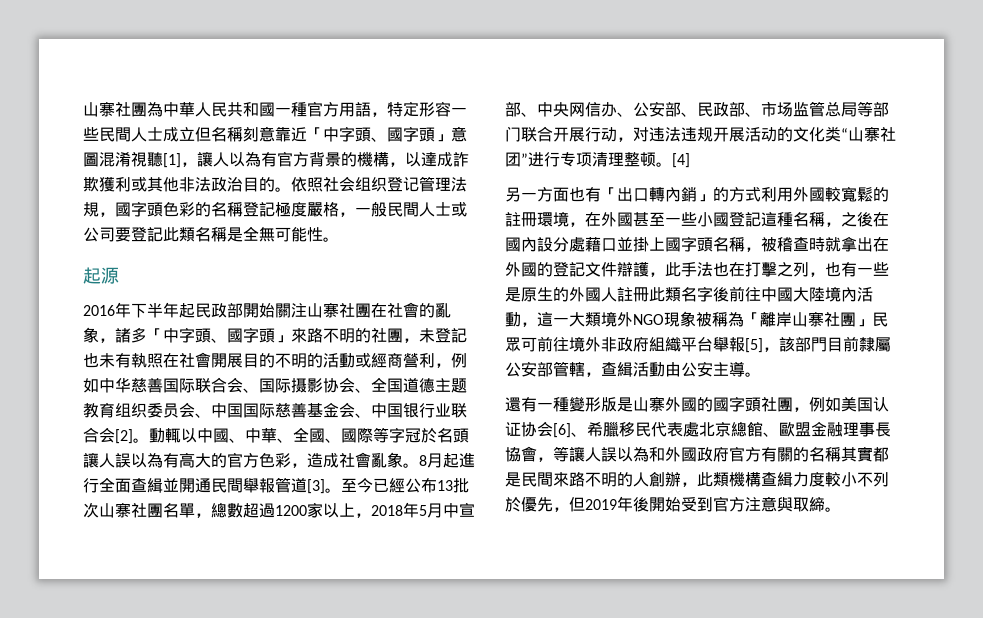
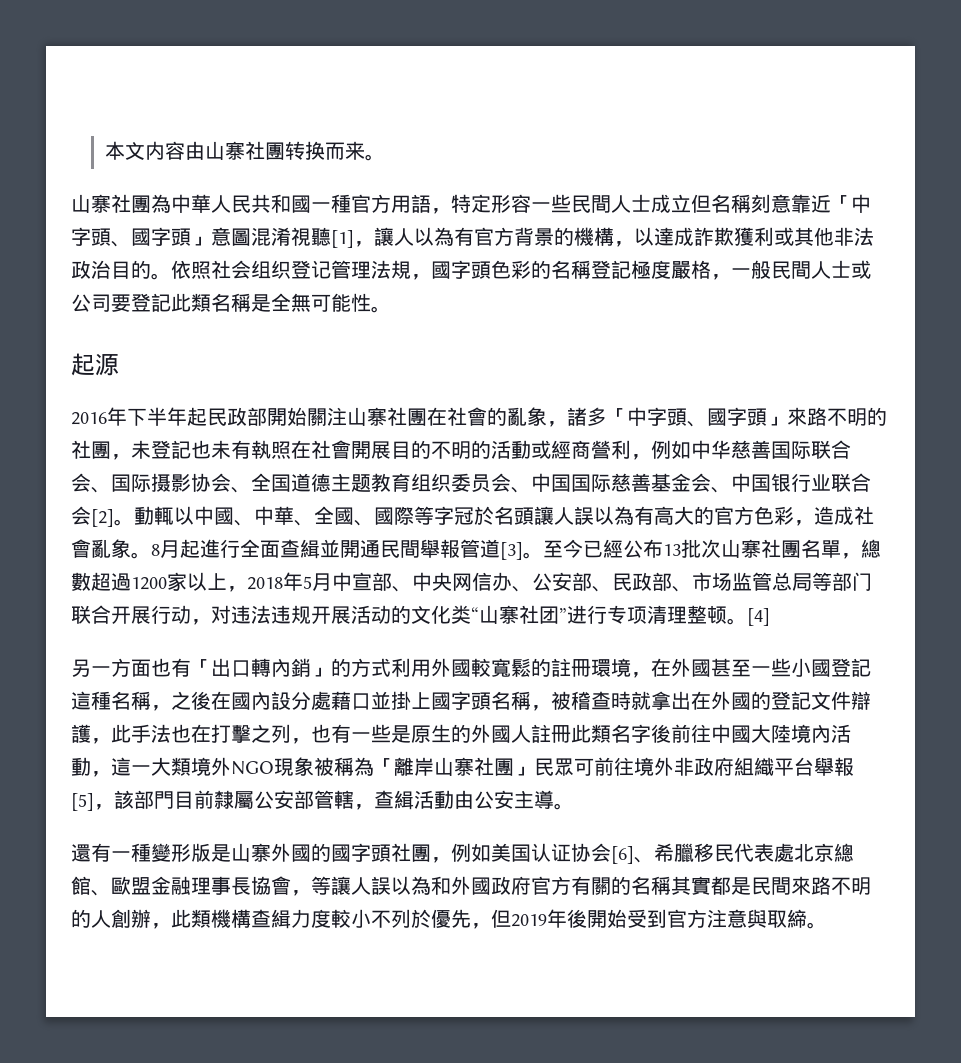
+ 本文内容由山寨社團转换而来。

